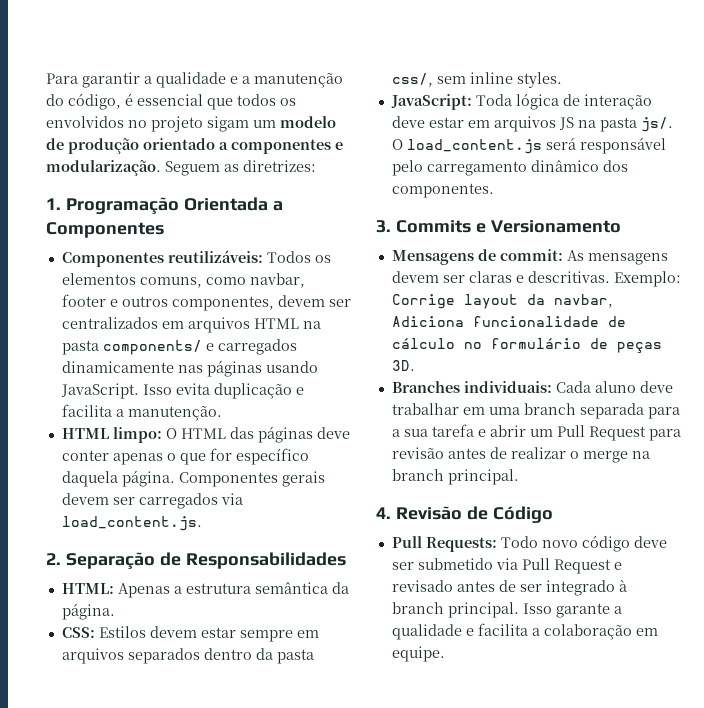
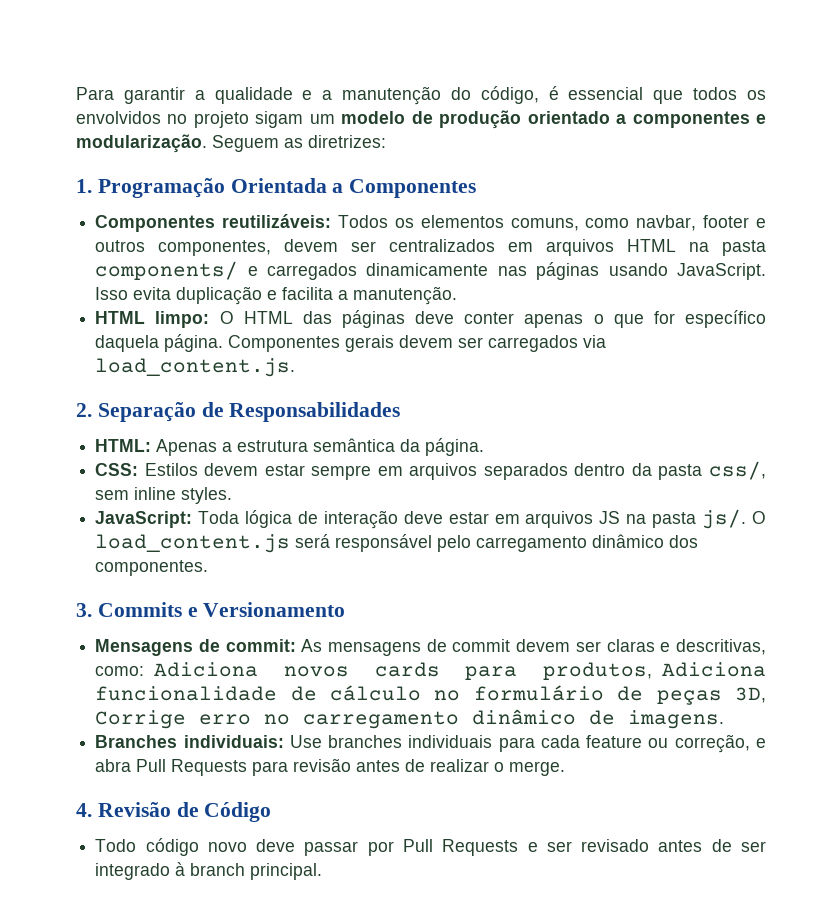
- Mensagens de commit: As mensagens devem ser claras e descritivas. Exemplo: Corrige layout da navbar, Adiciona funcionalidade de cálculo no formulário de peças 3D.
- Branches individuais: Cada aluno deve trabalhar em uma branch separada para a sua tarefa e abrir um Pull Request para revisão antes de realizar o merge na branch principal.
+ Mensagens de commit: As mensagens de commit devem ser claras e descritivas, como: Adiciona novos cards para produtos, Adiciona funcionalidade de cálculo no formulário de peças 3D, Corrige erro no carregamento dinâmico de imagens.
+ Branches individuais: Use branches individuais para cada feature ou correção, e abra Pull Requests para revisão antes de realizar o merge.
- Pull Requests: Todo novo código deve ser submetido via Pull Request e revisado antes de ser integrado à branch principal. Isso garante a qualidade e facilita a colaboração em equipe.
+ Todo código novo deve passar por Pull Requests e ser revisado antes de ser integrado à branch principal.

